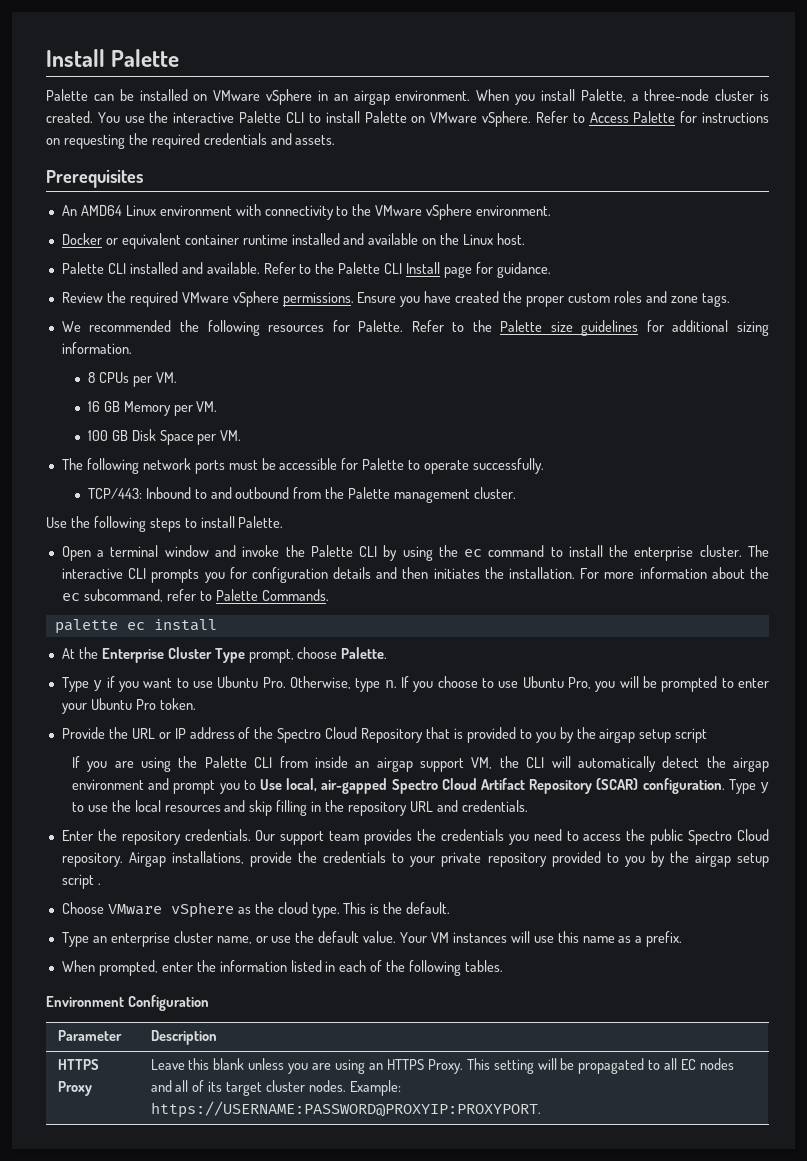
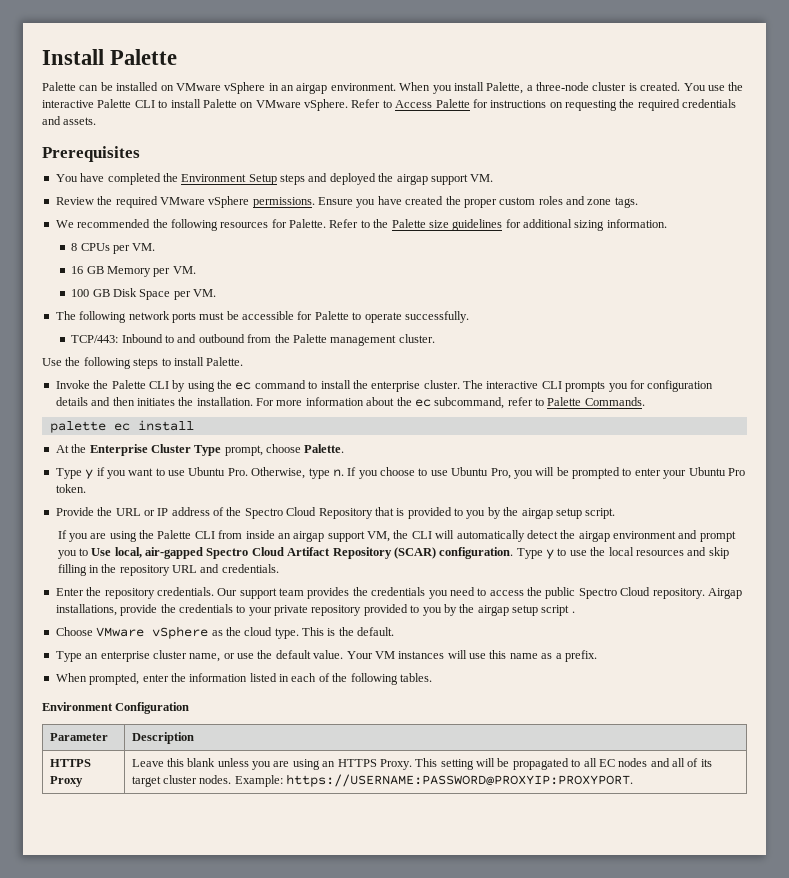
- An AMD64 Linux environment with connectivity to the VMware vSphere environment.
- Docker or equivalent container runtime installed and available on the Linux host.
- Palette CLI installed and available. Refer to the Palette CLI Install page for guidance.
+ You have completed the Environment Setup steps and deployed the airgap support VM.
- Open a terminal window and invoke the Palette CLI by using the ec command to install the enterprise cluster.
+ Invoke the Palette CLI by using the ec command to install the enterprise cluster.
- Provide the URL or IP address of the Spectro Cloud Repository that is provided to you by the airgap setup script
+ Provide the URL or IP address of the Spectro Cloud Repository that is provided to you by the airgap setup script.

